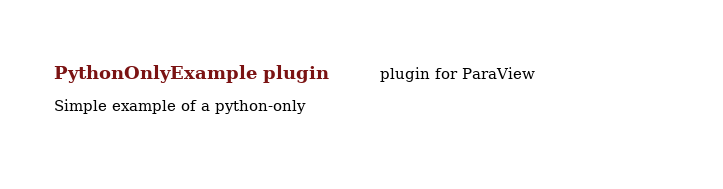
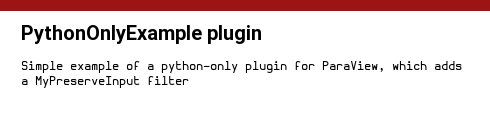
- Simple example of a python-only plugin for ParaView
+ Simple example of a python-only plugin for ParaView, which adds a MyPreserveInput filter

